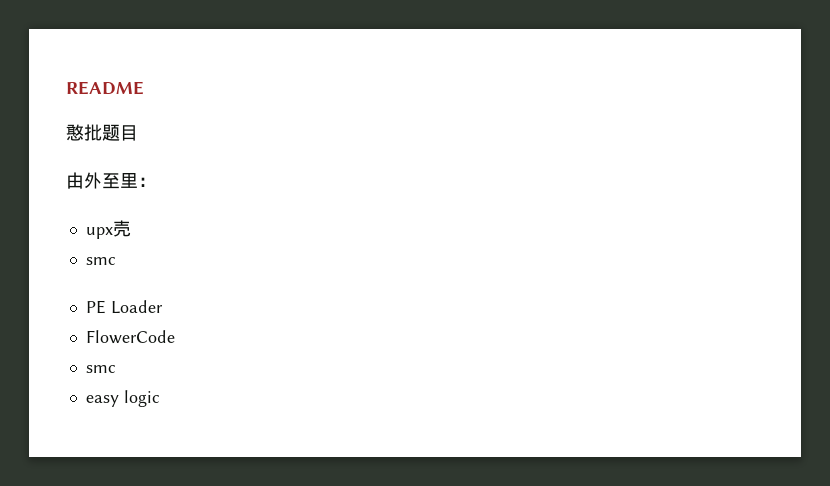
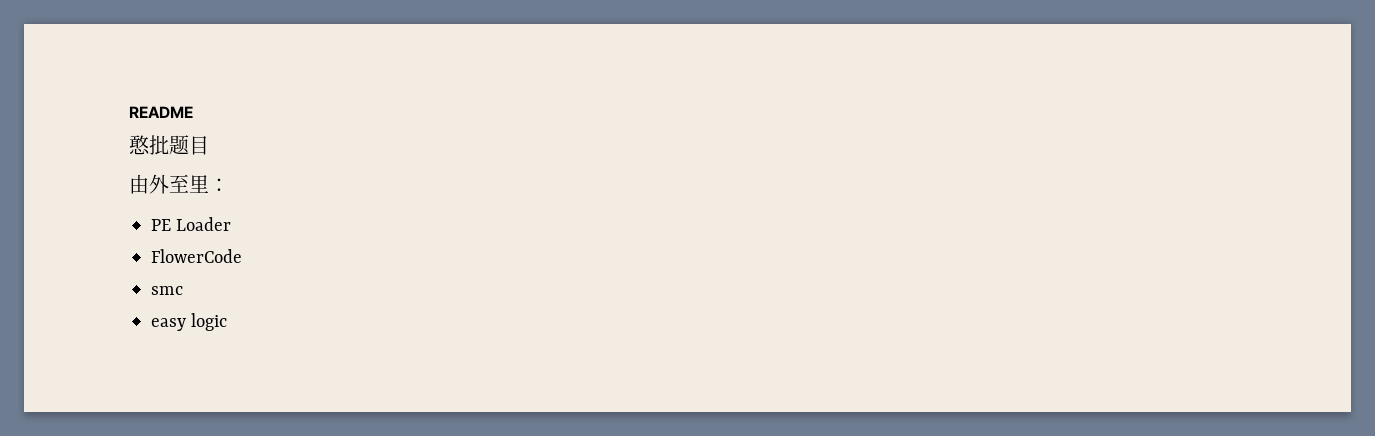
- upx壳
- smc

